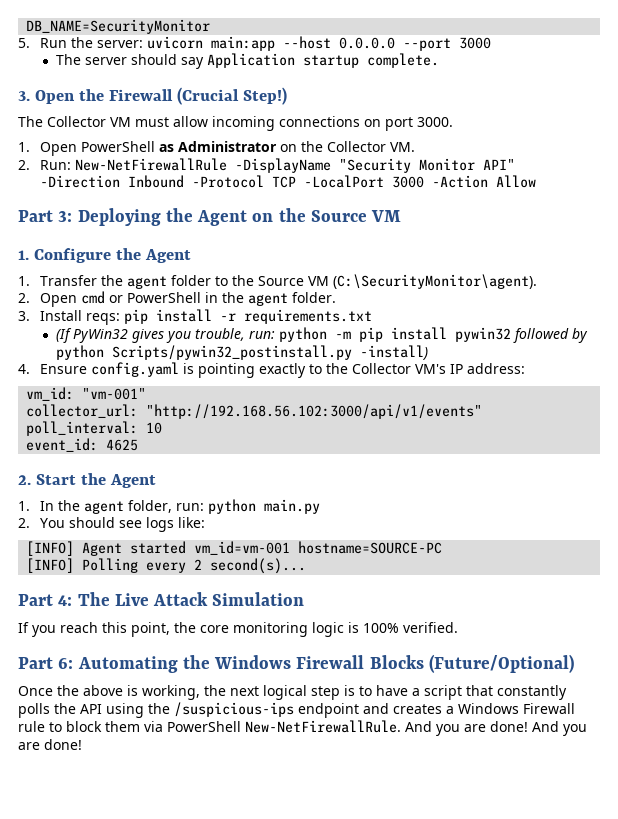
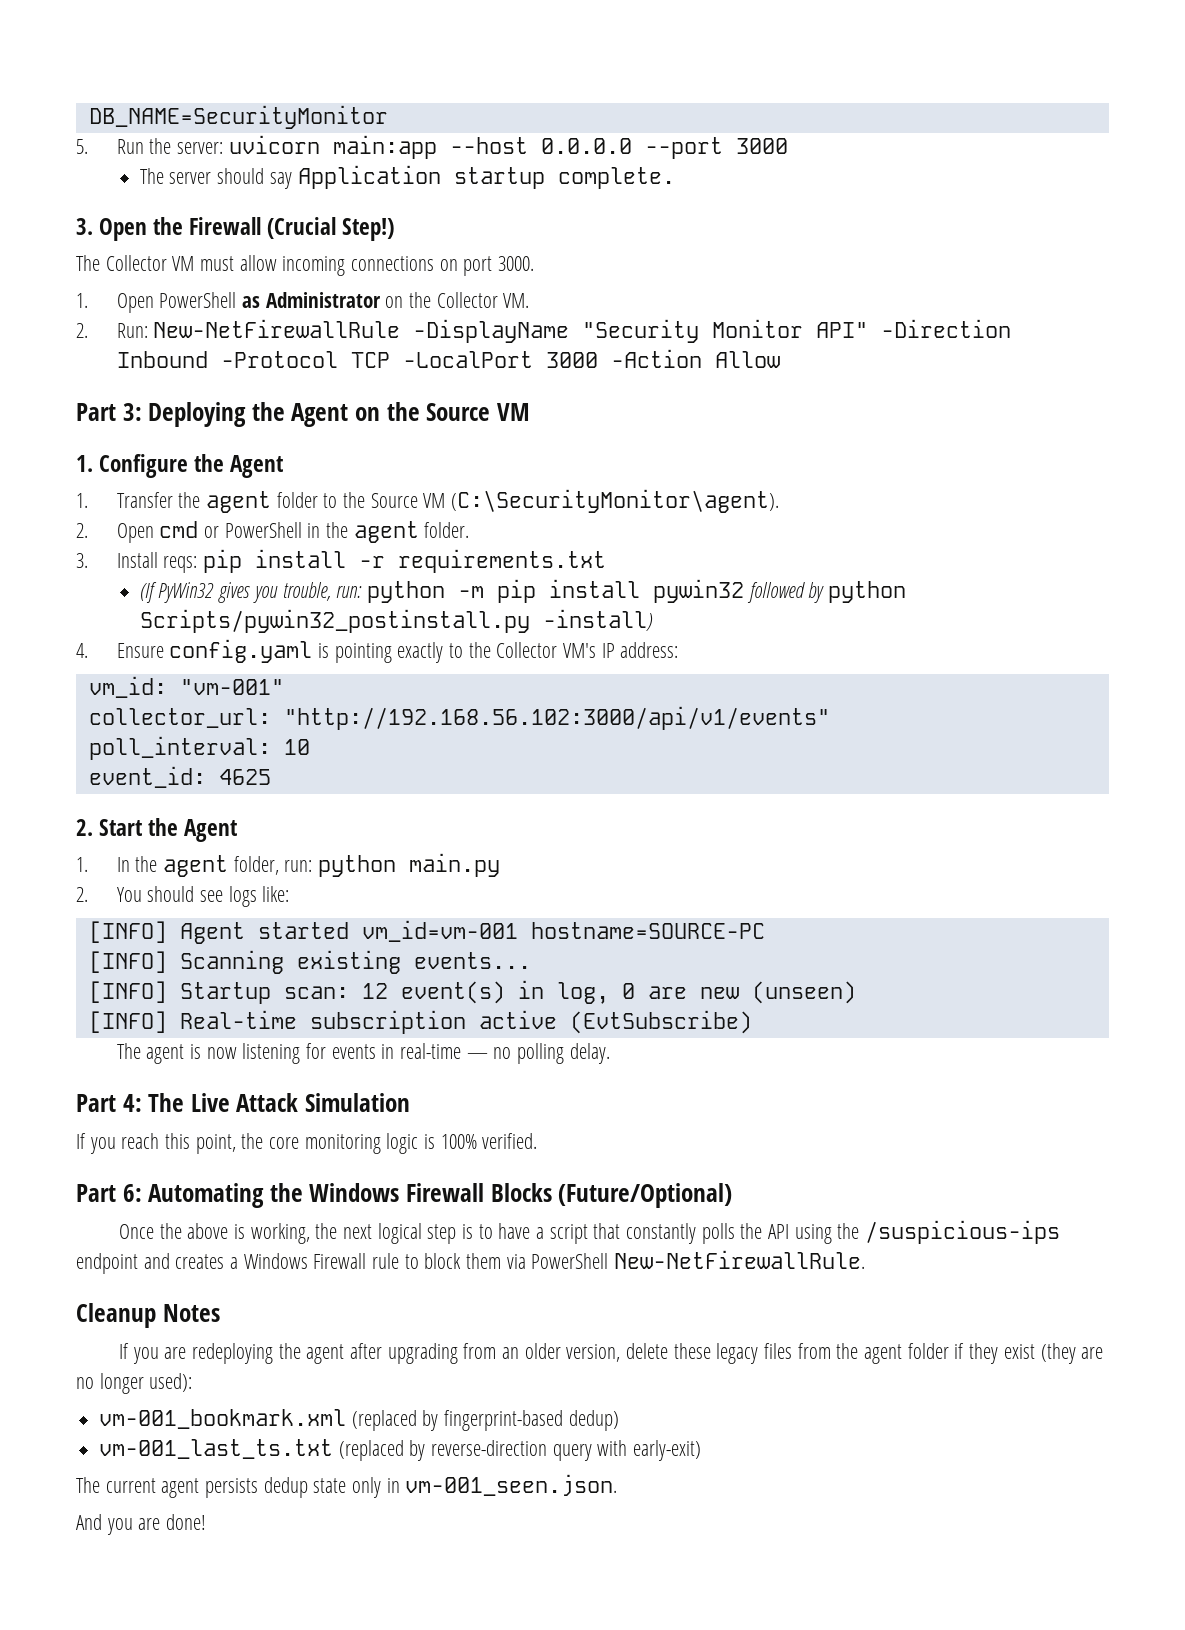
- [INFO] Polling every 2 second(s)...
+ [INFO] Scanning existing events...
+ [INFO] Startup scan: 12 event(s) in log, 0 are new (unseen)
+ [INFO] Real-time subscription active (EvtSubscribe)
+ The agent is now listening for events in real-time — no polling delay.
- Once the above is working, the next logical step is to have a script that constantly polls the API using the /suspicious-ips endpoint and creates a Windows Firewall rule to block them via PowerShell New-NetFirewallRule. And you are done! And you are done!
+ Once the above is working, the next logical step is to have a script that constantly polls the API using the /suspicious-ips endpoint and creates a Windows Firewall rule to block them via PowerShell New-NetFirewallRule.
+ Cleanup Notes
+ If you are redeploying the agent after upgrading from an older version, delete these legacy files from the agent folder if they exist (they are no longer used):
+ vm-001_bookmark.xml (replaced by fingerprint-based dedup)
+ vm-001_last_ts.txt (replaced by reverse-direction query with early-exit)
+ The current agent persists dedup state only in vm-001_seen.json.
+ And you are done!

